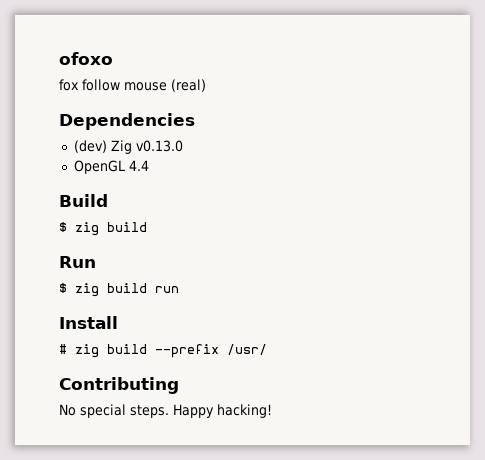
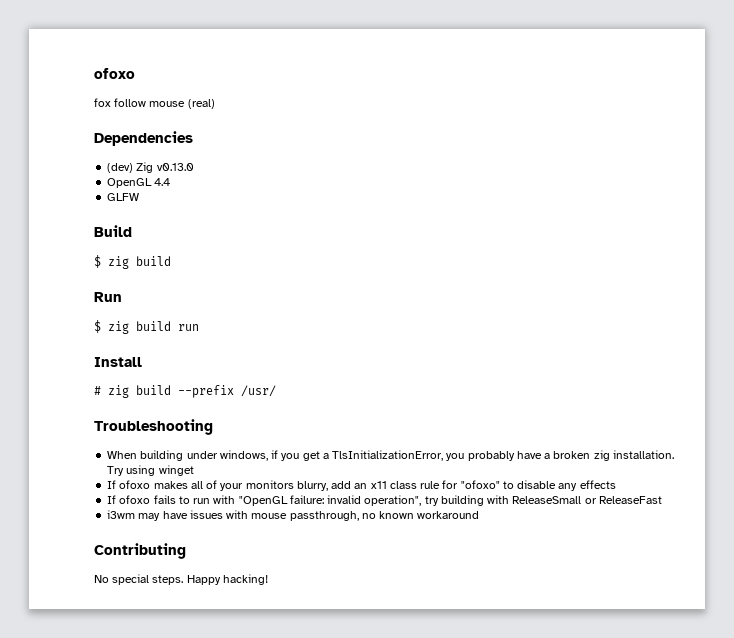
+ GLFW
+ Troubleshooting
+ When building under windows, if you get a TlsInitializationError, you probably have a broken zig installation. Try using winget
+ If ofoxo makes all of your monitors blurry, add an x11 class rule for "ofoxo" to disable any effects
+ If ofoxo fails to run with "OpenGL failure: invalid operation", try building with ReleaseSmall or ReleaseFast
+ i3wm may have issues with mouse passthrough, no known workaround

